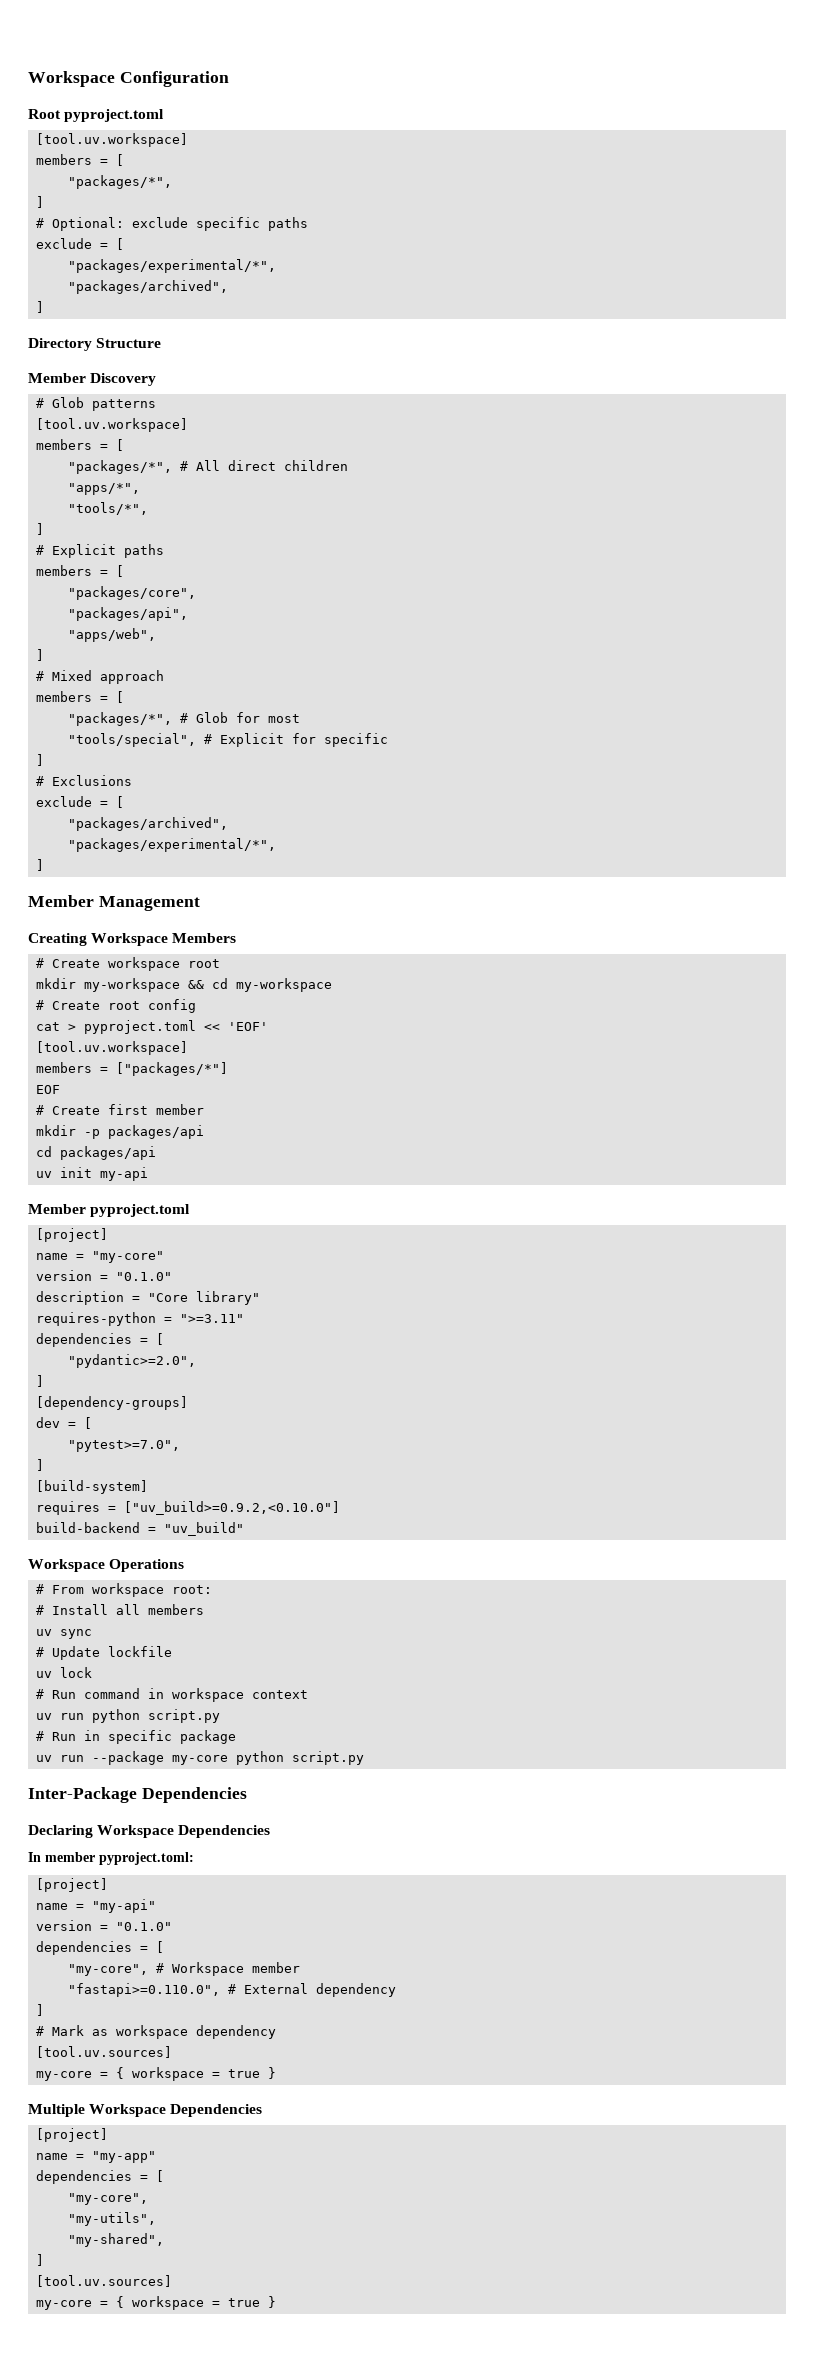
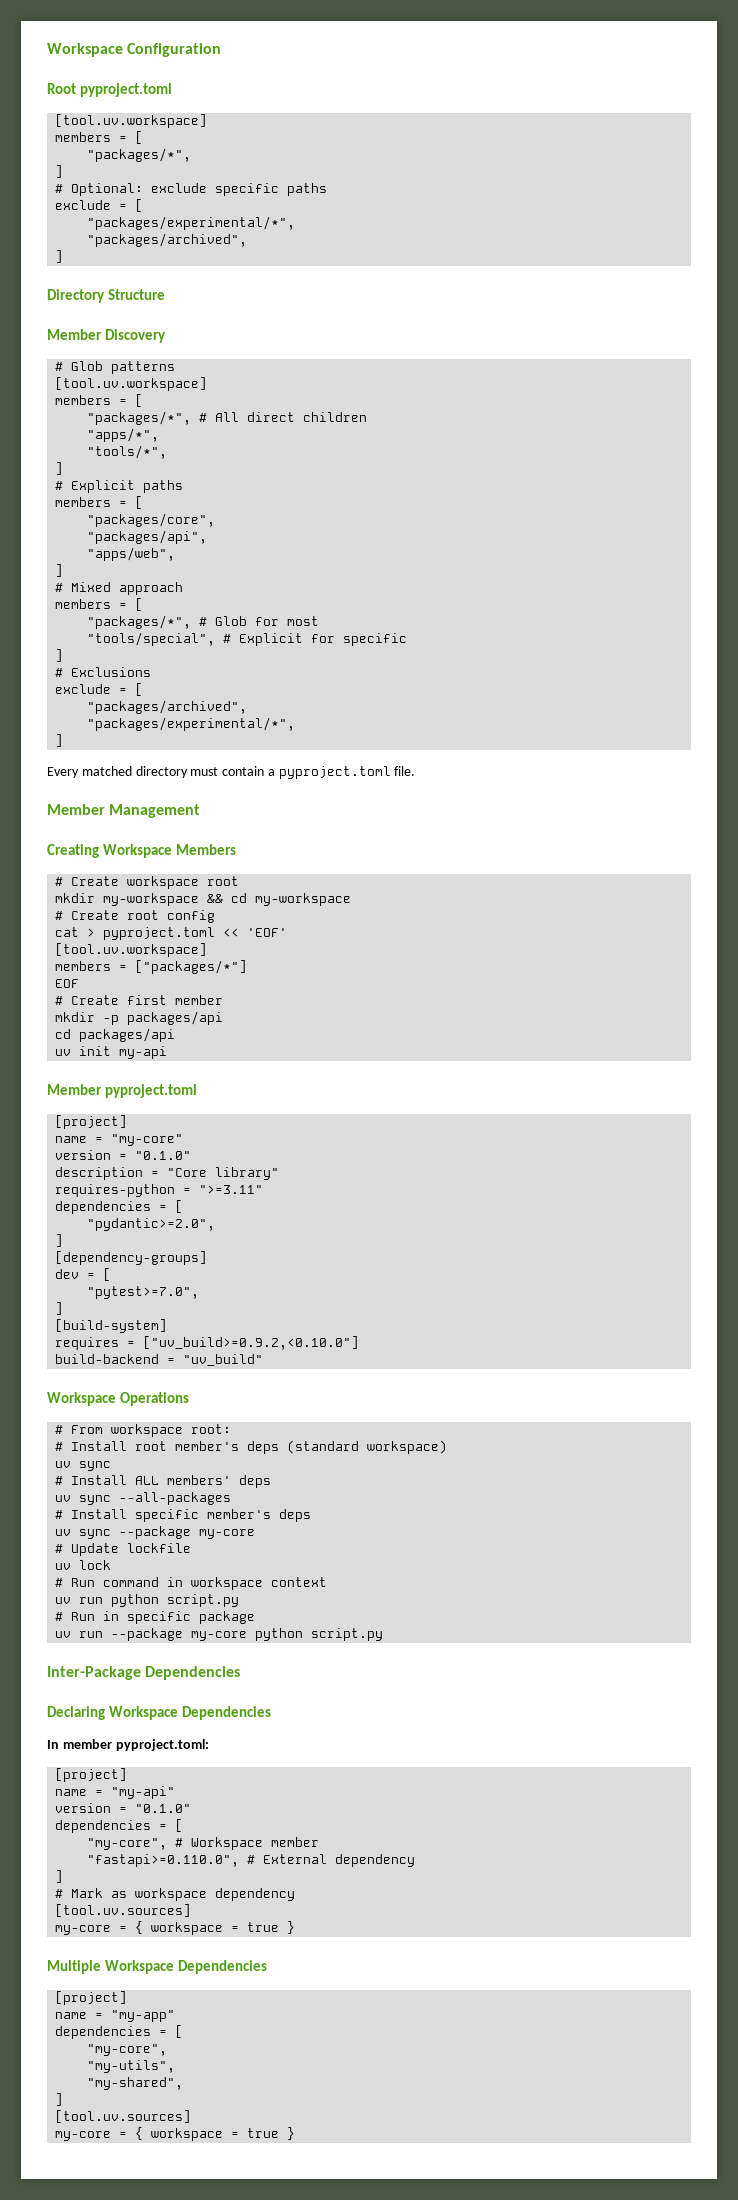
+ Every matched directory must contain a pyproject.toml file.
- # Install all members
+ # Install root member's deps (standard workspace)
  uv sync
+ # Install ALL members' deps
+ uv sync --all-packages
+ # Install specific member's deps
+ uv sync --package my-core

